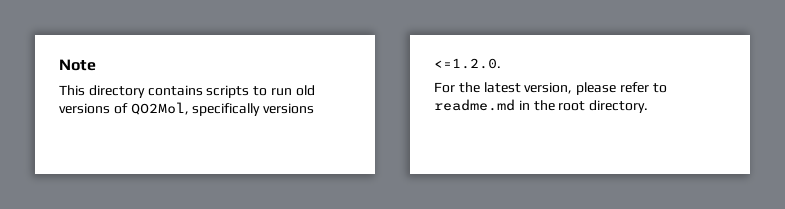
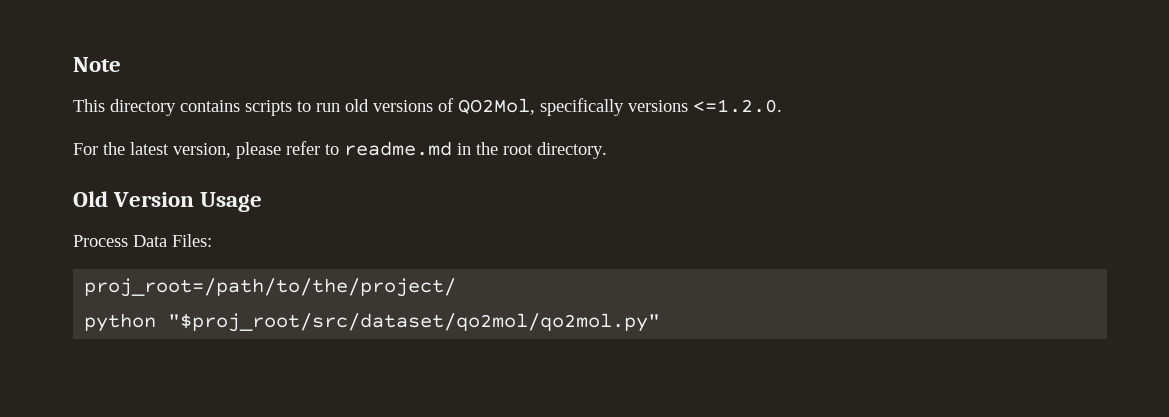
+ Old Version Usage
+ Process Data Files:
+ proj_root=/path/to/the/project/
+ python "$proj_root/src/dataset/qo2mol/qo2mol.py"

